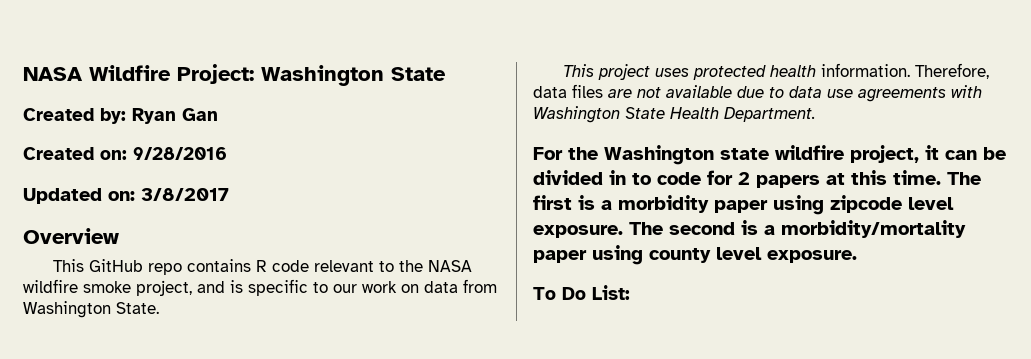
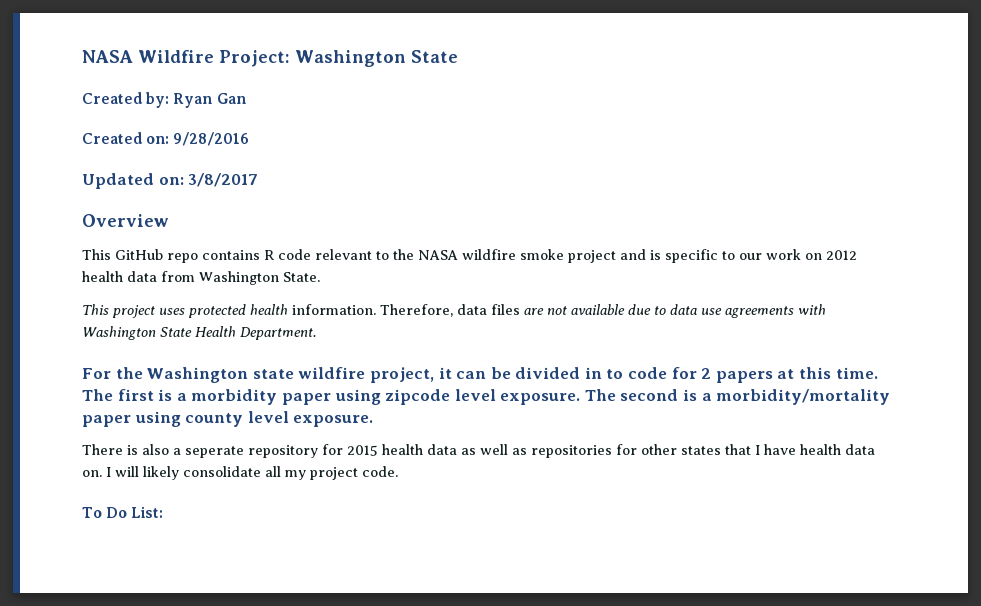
- This GitHub repo contains R code relevant to the NASA wildfire smoke project, and is specific to our work on data from Washington State.
+ This GitHub repo contains R code relevant to the NASA wildfire smoke project and is specific to our work on 2012 health data from Washington State.
+ There is also a seperate repository for 2015 health data as well as repositories for other states that I have health data on. I will likely consolidate all my project code.

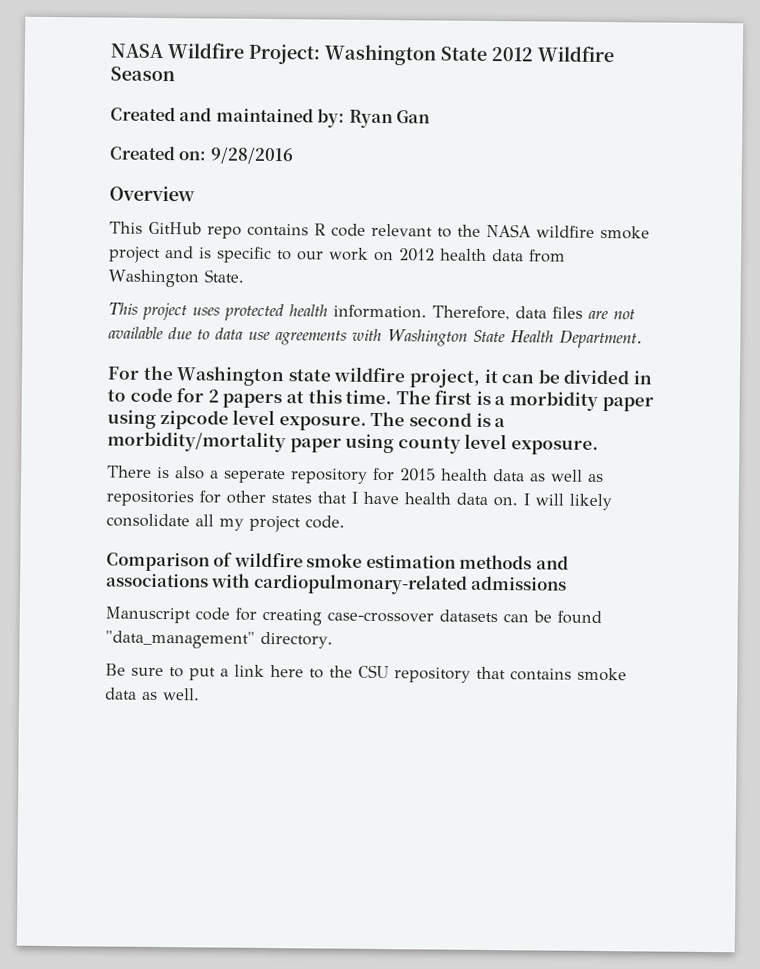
- NASA Wildfire Project: Washington State
- Created by: Ryan Gan
+ NASA Wildfire Project: Washington State 2012 Wildfire Season
+ Created and maintained by: Ryan Gan
- Updated on: 3/8/2017
- To Do List:
+ Comparison of wildfire smoke estimation methods and associations with cardiopulmonary-related admissions
+ Manuscript code for creating case-crossover datasets can be found "data_management" directory.
+ Be sure to put a link here to the CSU repository that contains smoke data as well.

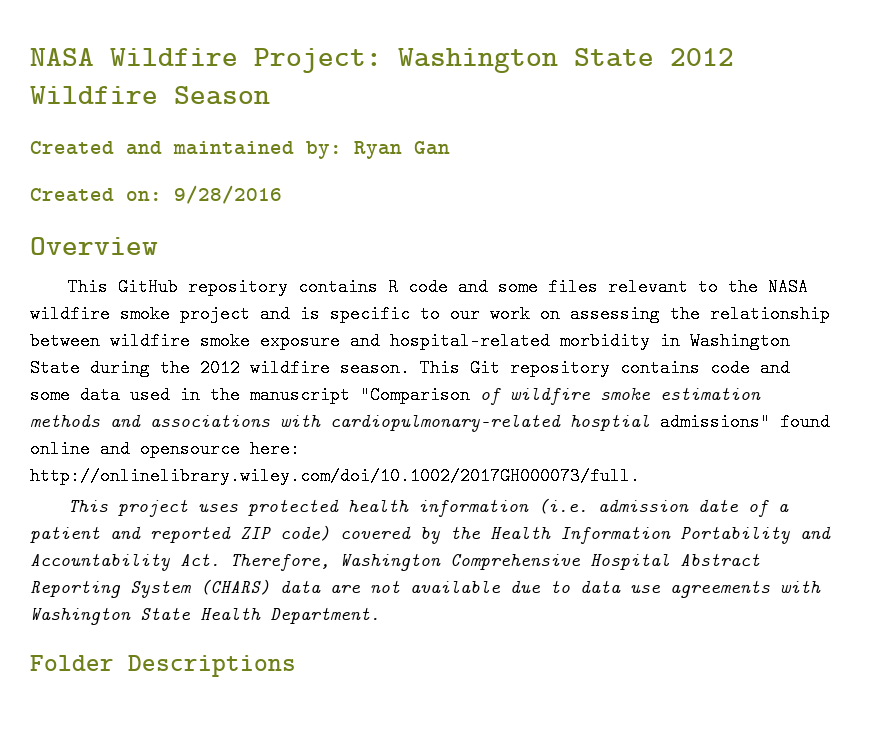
- This GitHub repo contains R code relevant to the NASA wildfire smoke project and is specific to our work on 2012 health data from Washington State.
+ This GitHub repository contains R code and some files relevant to the NASA wildfire smoke project and is specific to our work on assessing the relationship between wildfire smoke exposure and hospital-related morbidity in Washington State during the 2012 wildfire season. This Git repository contains code and some data used in the manuscript "Comparison of wildfire smoke estimation methods and associations with cardiopulmonary-related hosptial admissions" found online and opensource here: http://onlinelibrary.wiley.com/doi/10.1002/2017GH000073/full.
- This project uses protected health information. Therefore, data files are not available due to data use agreements with Washington State Health Department.
+ This project uses protected health information (i.e. admission date of a patient and reported ZIP code) covered by the Health Information Portability and Accountability Act. Therefore, Washington Comprehensive Hospital Abstract Reporting System (CHARS) data are not available due to data use agreements with Washington State Health Department.
- For the Washington state wildfire project, it can be divided in to code for 2 papers at this time. The first is a morbidity paper using zipcode level exposure. The second is a morbidity/mortality paper using county level exposure.
- There is also a seperate repository for 2015 health data as well as repositories for other states that I have health data on. I will likely consolidate all my project code.
- Comparison of wildfire smoke estimation methods and associations with cardiopulmonary-related admissions
- Manuscript code for creating case-crossover datasets can be found "data_management" directory.
- Be sure to put a link here to the CSU repository that contains smoke data as well.
+ Folder Descriptions

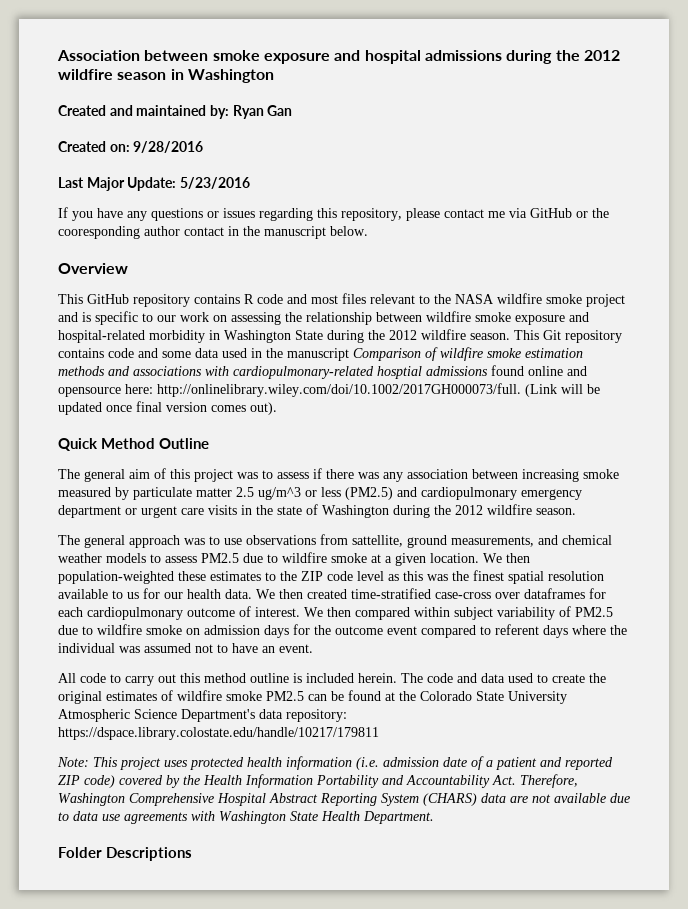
- NASA Wildfire Project: Washington State 2012 Wildfire Season
+ Association between smoke exposure and hospital admissions during the 2012 wildfire season in Washington
+ Last Major Update: 5/23/2016
+ If you have any questions or issues regarding this repository, please contact me via GitHub or the cooresponding author contact in the manuscript below.
- This GitHub repository contains R code and some files relevant to the NASA wildfire smoke project and is specific to our work on assessing the relationship between wildfire smoke exposure and hospital-related morbidity in Washington State during the 2012 wildfire season.
+ This GitHub repository contains R code and most files relevant to the NASA wildfire smoke project and is specific to our work on assessing the relationship between wildfire smoke exposure and hospital-related morbidity in Washington State during the 2012 wildfire season.
- This Git repository contains code and some data used in the manuscript "Comparison of wildfire smoke estimation methods and associations with cardiopulmonary-related hosptial admissions" found online and opensource here:
+ This Git repository contains code and some data used in the manuscript Comparison of wildfire smoke estimation methods and associations with cardiopulmonary-related hosptial admissions found online and opensource here:
- http://onlinelibrary.wiley.com/doi/10.1002/2017GH000073/full.
- This project uses protected health information (i.e. admission date of a patient and reported ZIP code) covered by the Health Information Portability and Accountability Act. Therefore, Washington Comprehensive Hospital Abstract Reporting System (CHARS) data are not available due to data use agreements with Washington State Health Department.
+ http://onlinelibrary.wiley.com/doi/10.1002/2017GH000073/full. (Link will be updated once final version comes out).
+ Quick Method Outline
+ The general aim of this project was to assess if there was any association between increasing smoke measured by particulate matter 2.5 ug/m^3 or less (PM2.5) and cardiopulmonary emergency department or urgent care visits in the state of Washington during the 2012 wildfire season.
+ The general approach was to use observations from sattellite, ground measurements, and chemical weather models to assess PM2.5 due to wildfire smoke at a given location. We then population-weighted these estimates to the ZIP code level as this was the finest spatial resolution available to us for our health data. We then created time-stratified case-cross over dataframes for each cardiopulmonary outcome of interest. We then compared within subject variability of PM2.5 due to wildfire smoke on admission days for the outcome event compared to referent days where the individual was assumed not to have an event.
+ All code to carry out this method outline is included herein. The code and data used to create the original estimates of wildfire smoke PM2.5 can be found at the Colorado State University Atmospheric Science Department's data repository: https://dspace.library.colostate.edu/handle/10217/179811
+ Note: This project uses protected health information (i.e. admission date of a patient and reported ZIP code) covered by the Health Information Portability and Accountability Act. Therefore, Washington Comprehensive Hospital Abstract Reporting System (CHARS) data are not available due to data use agreements with Washington State Health Department.

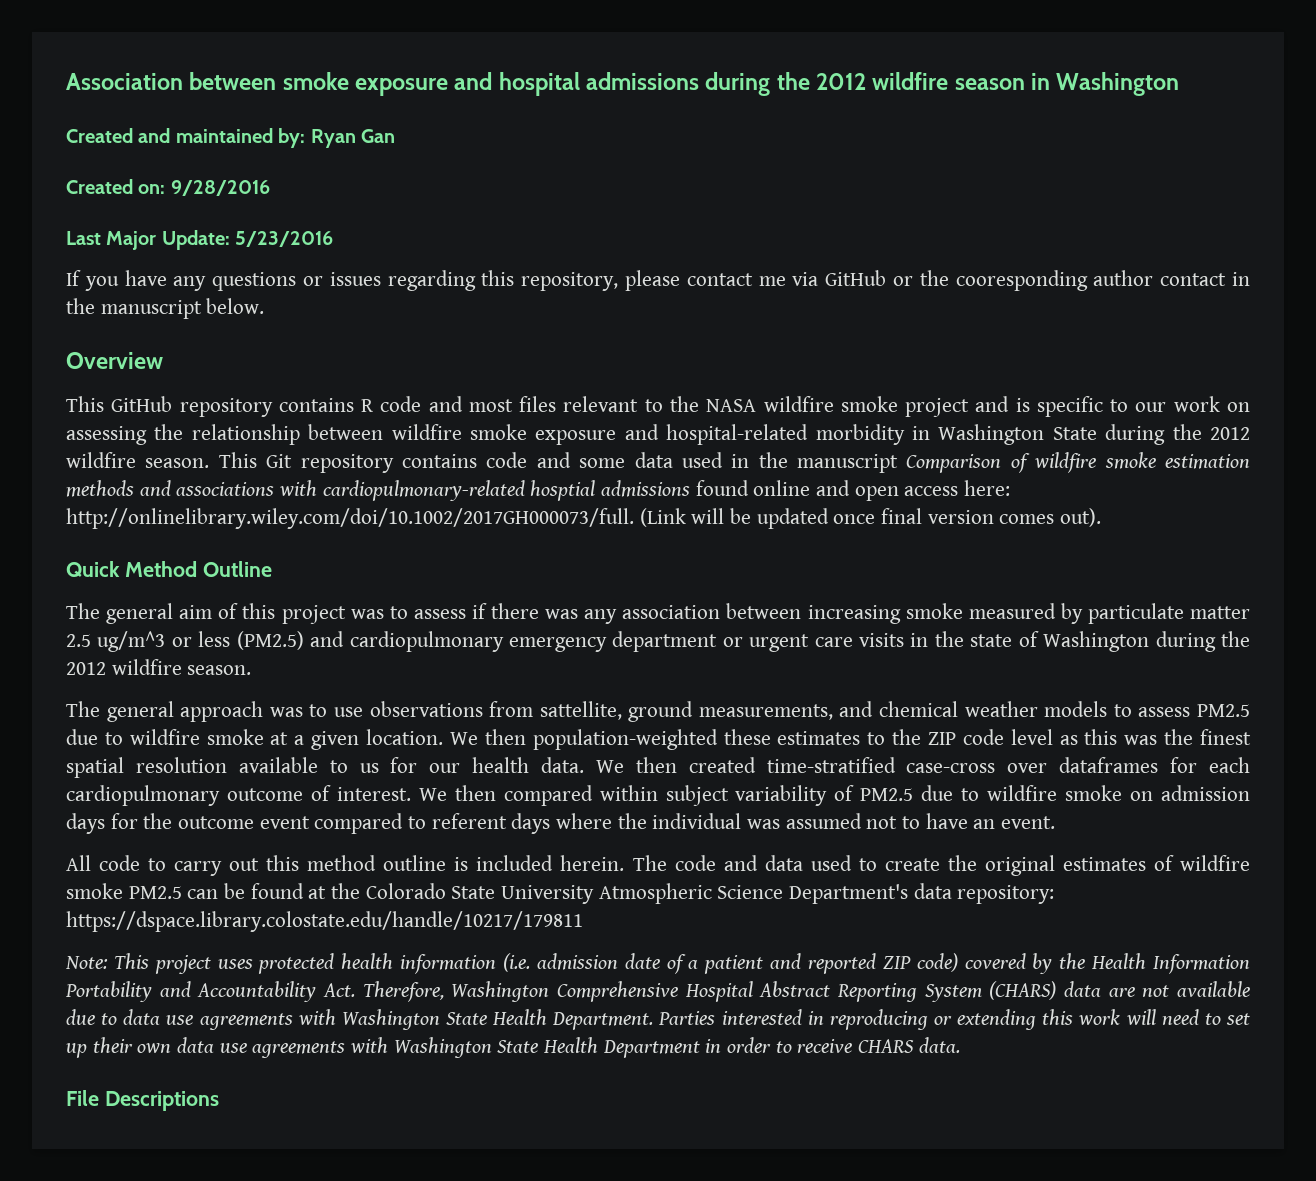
- This Git repository contains code and some data used in the manuscript Comparison of wildfire smoke estimation methods and associations with cardiopulmonary-related hosptial admissions found online and opensource here: http://onlinelibrary.wiley.com/doi/10.1002/2017GH000073/full. (Link will be updated once final version comes out).
+ This Git repository contains code and some data used in the manuscript Comparison of wildfire smoke estimation methods and associations with cardiopulmonary-related hosptial admissions found online and open access here: http://onlinelibrary.wiley.com/doi/10.1002/2017GH000073/full. (Link will be updated once final version comes out).
- Note: This project uses protected health information (i.e. admission date of a patient and reported ZIP code) covered by the Health Information Portability and Accountability Act. Therefore, Washington Comprehensive Hospital Abstract Reporting System (CHARS) data are not available due to data use agreements with Washington State Health Department.
- Folder Descriptions
+ Note: This project uses protected health information (i.e. admission date of a patient and reported ZIP code) covered by the Health Information Portability and Accountability Act. Therefore, Washington Comprehensive Hospital Abstract Reporting System (CHARS) data are not available due to data use agreements with Washington State Health Department. Parties interested in reproducing or extending this work will need to set up their own data use agreements with Washington State Health Department in order to receive CHARS data.
+ File Descriptions

